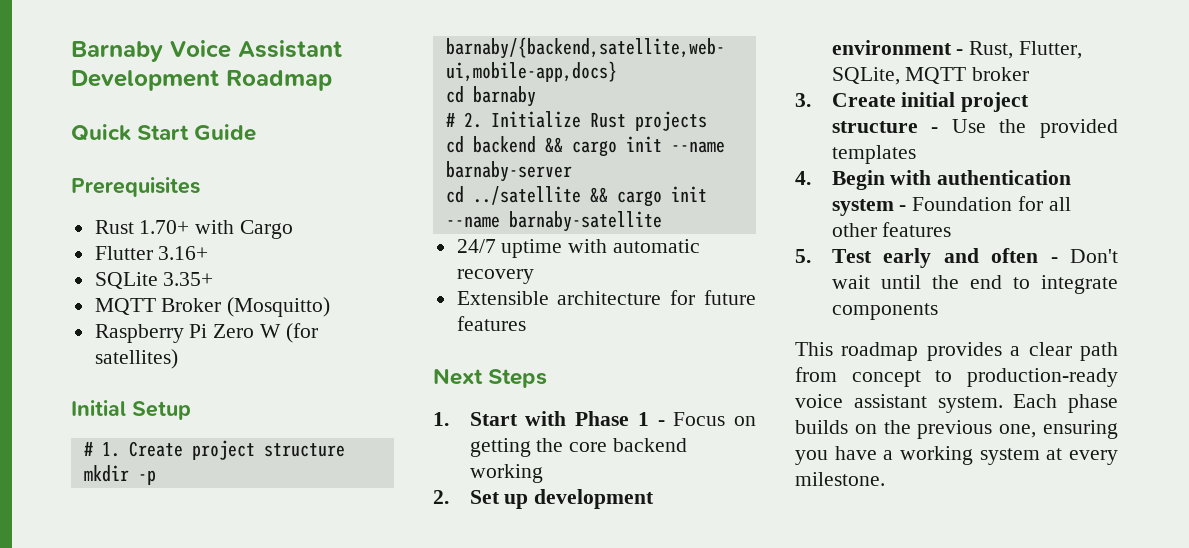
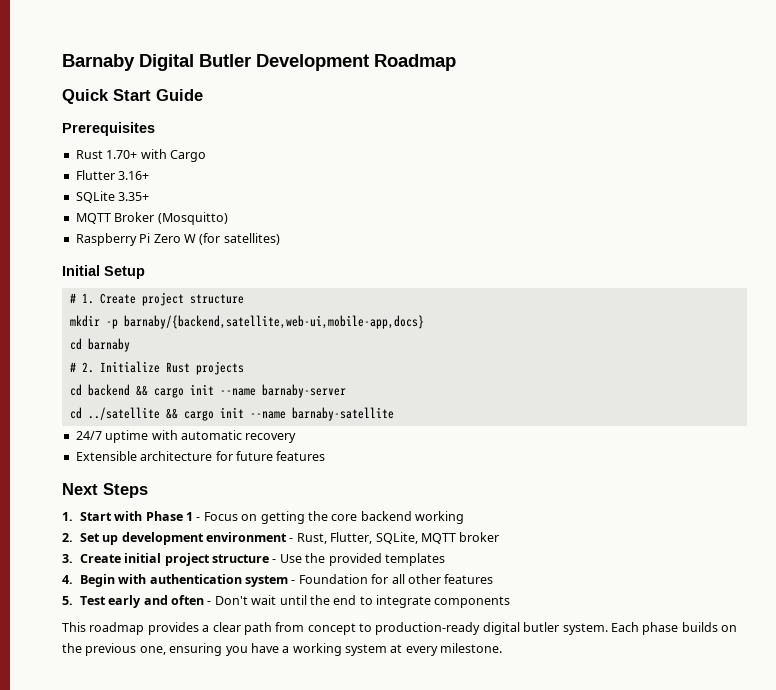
- Barnaby Voice Assistant Development Roadmap
+ Barnaby Digital Butler Development Roadmap
- This roadmap provides a clear path from concept to production-ready voice assistant system.
+ This roadmap provides a clear path from concept to production-ready digital butler system.

